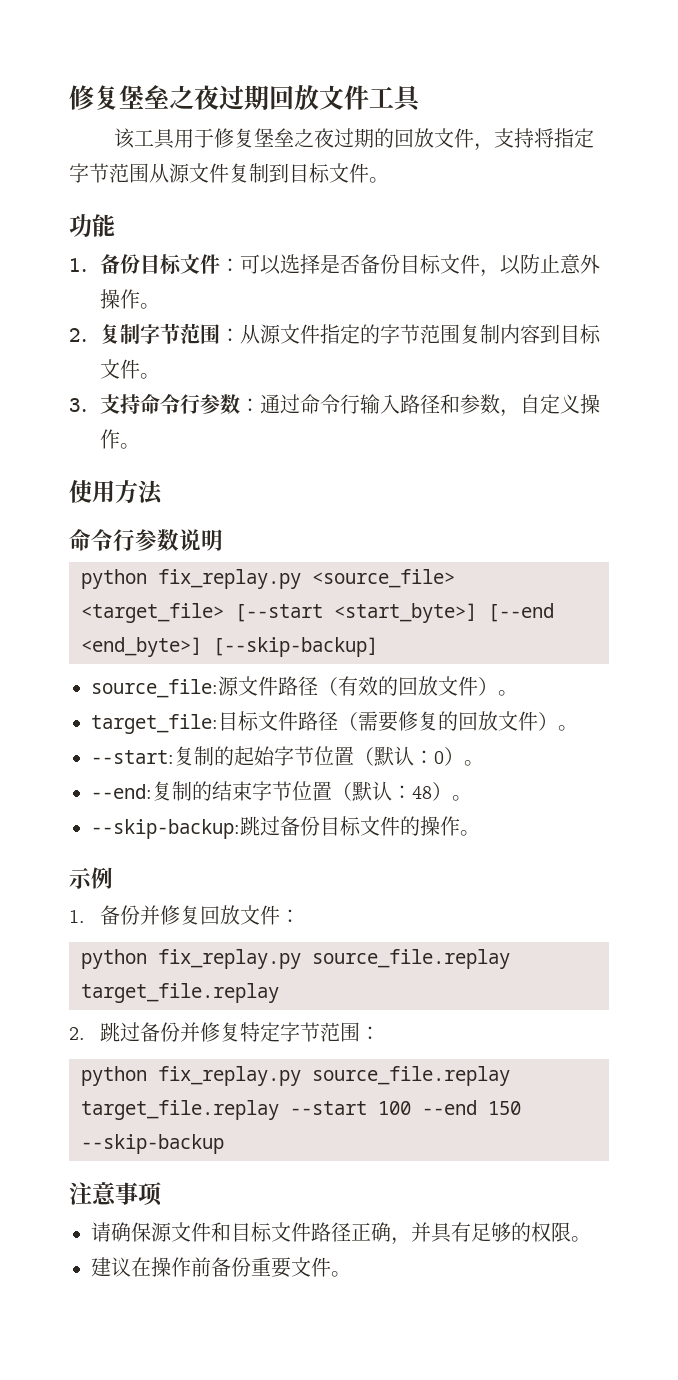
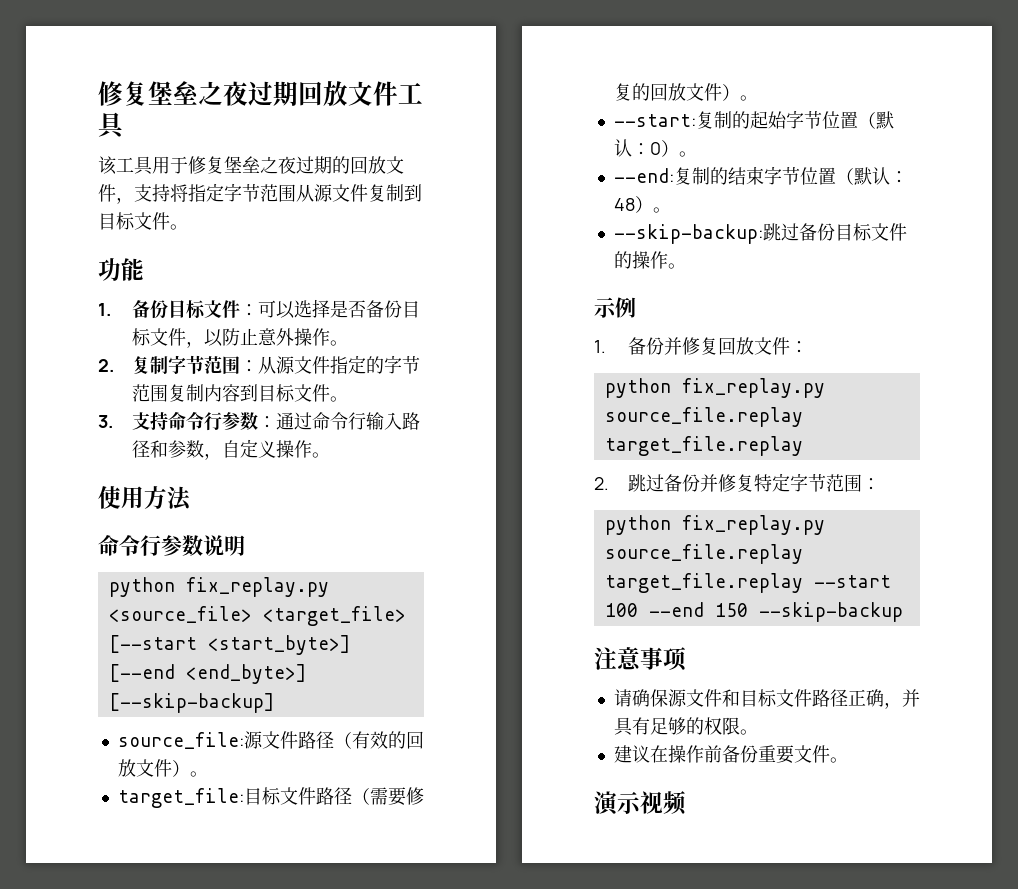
+ 演示视频

